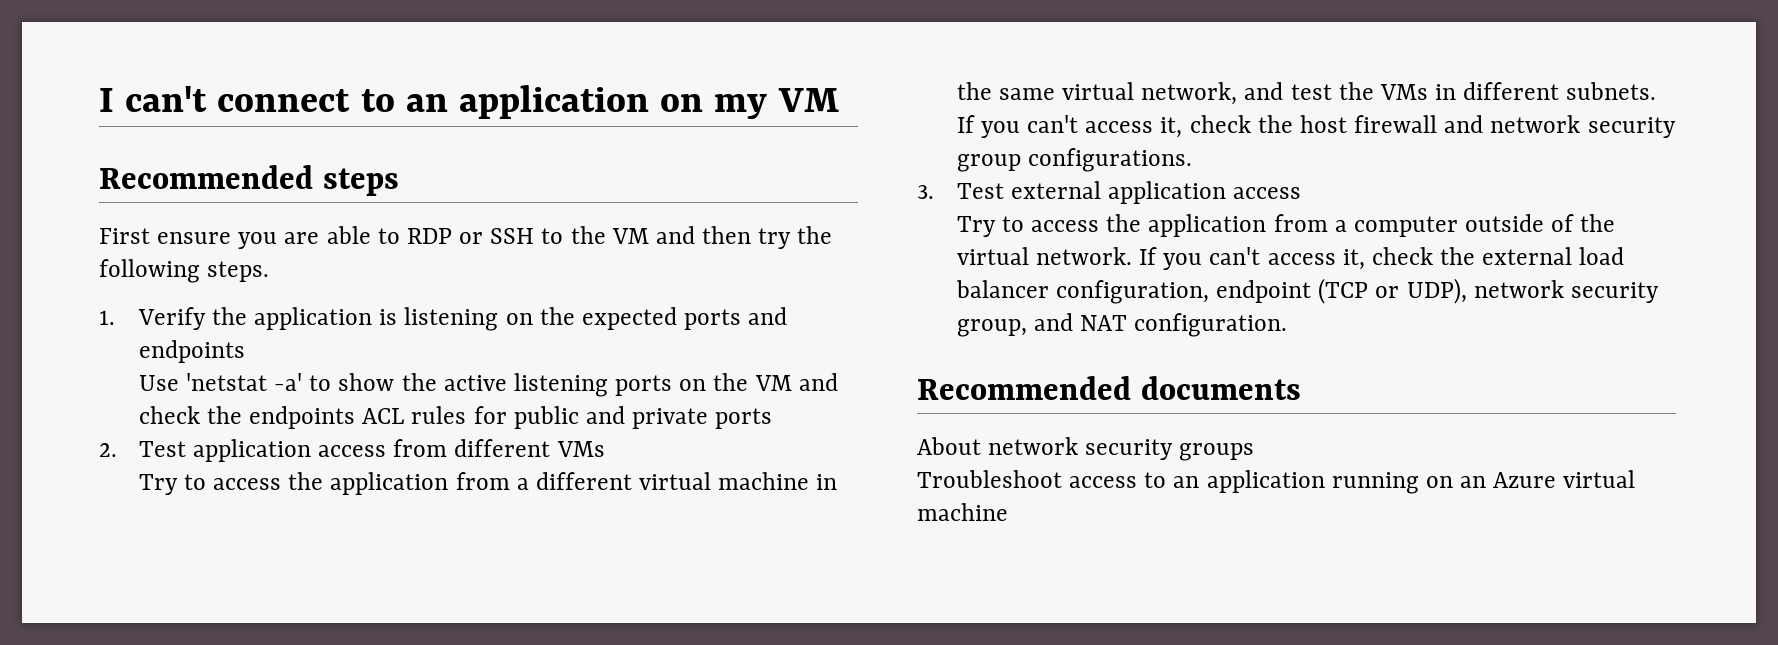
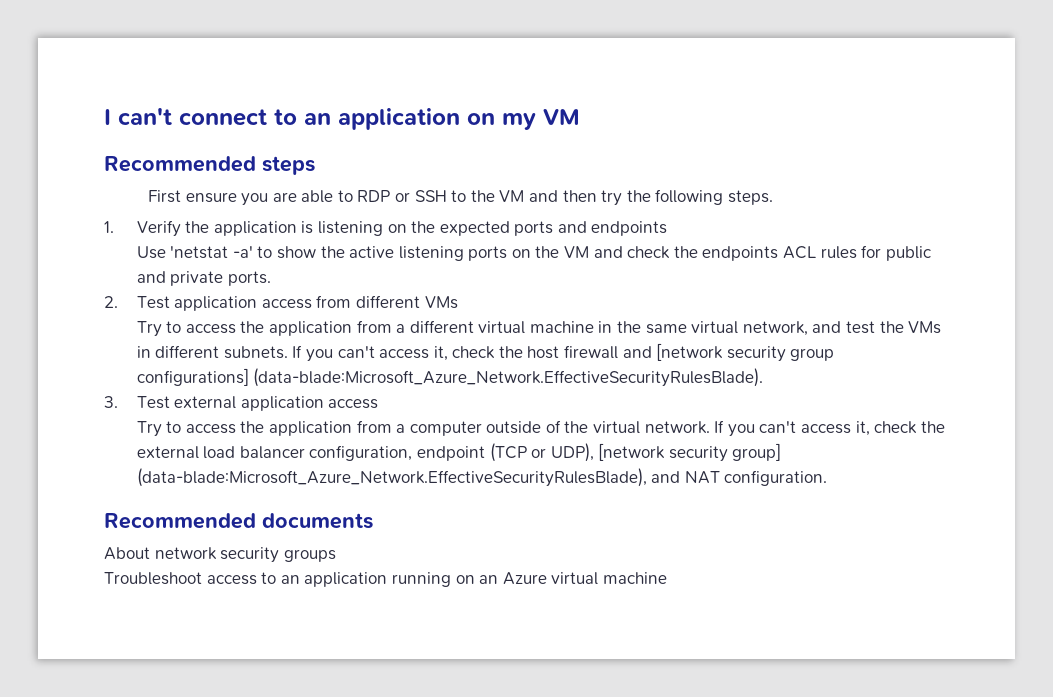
- Use 'netstat -a' to show the active listening ports on the VM and check the endpoints ACL rules for public and private ports
+ Use 'netstat -a' to show the active listening ports on the VM and check the endpoints ACL rules for public and private ports.
- If you can't access it, check the host firewall and network security group configurations.
+ If you can't access it, check the host firewall and [network security group configurations] (data-blade:Microsoft_Azure_Network.EffectiveSecurityRulesBlade).
- If you can't access it, check the external load balancer configuration, endpoint (TCP or UDP), network security group, and NAT configuration.
+ If you can't access it, check the external load balancer configuration, endpoint (TCP or UDP), [network security group] (data-blade:Microsoft_Azure_Network.EffectiveSecurityRulesBlade), and NAT configuration.

